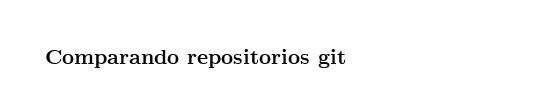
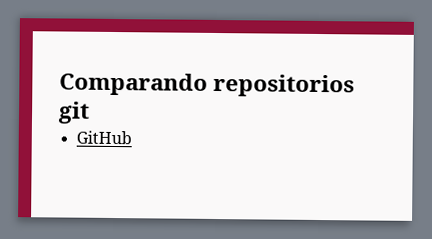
+ GitHub

